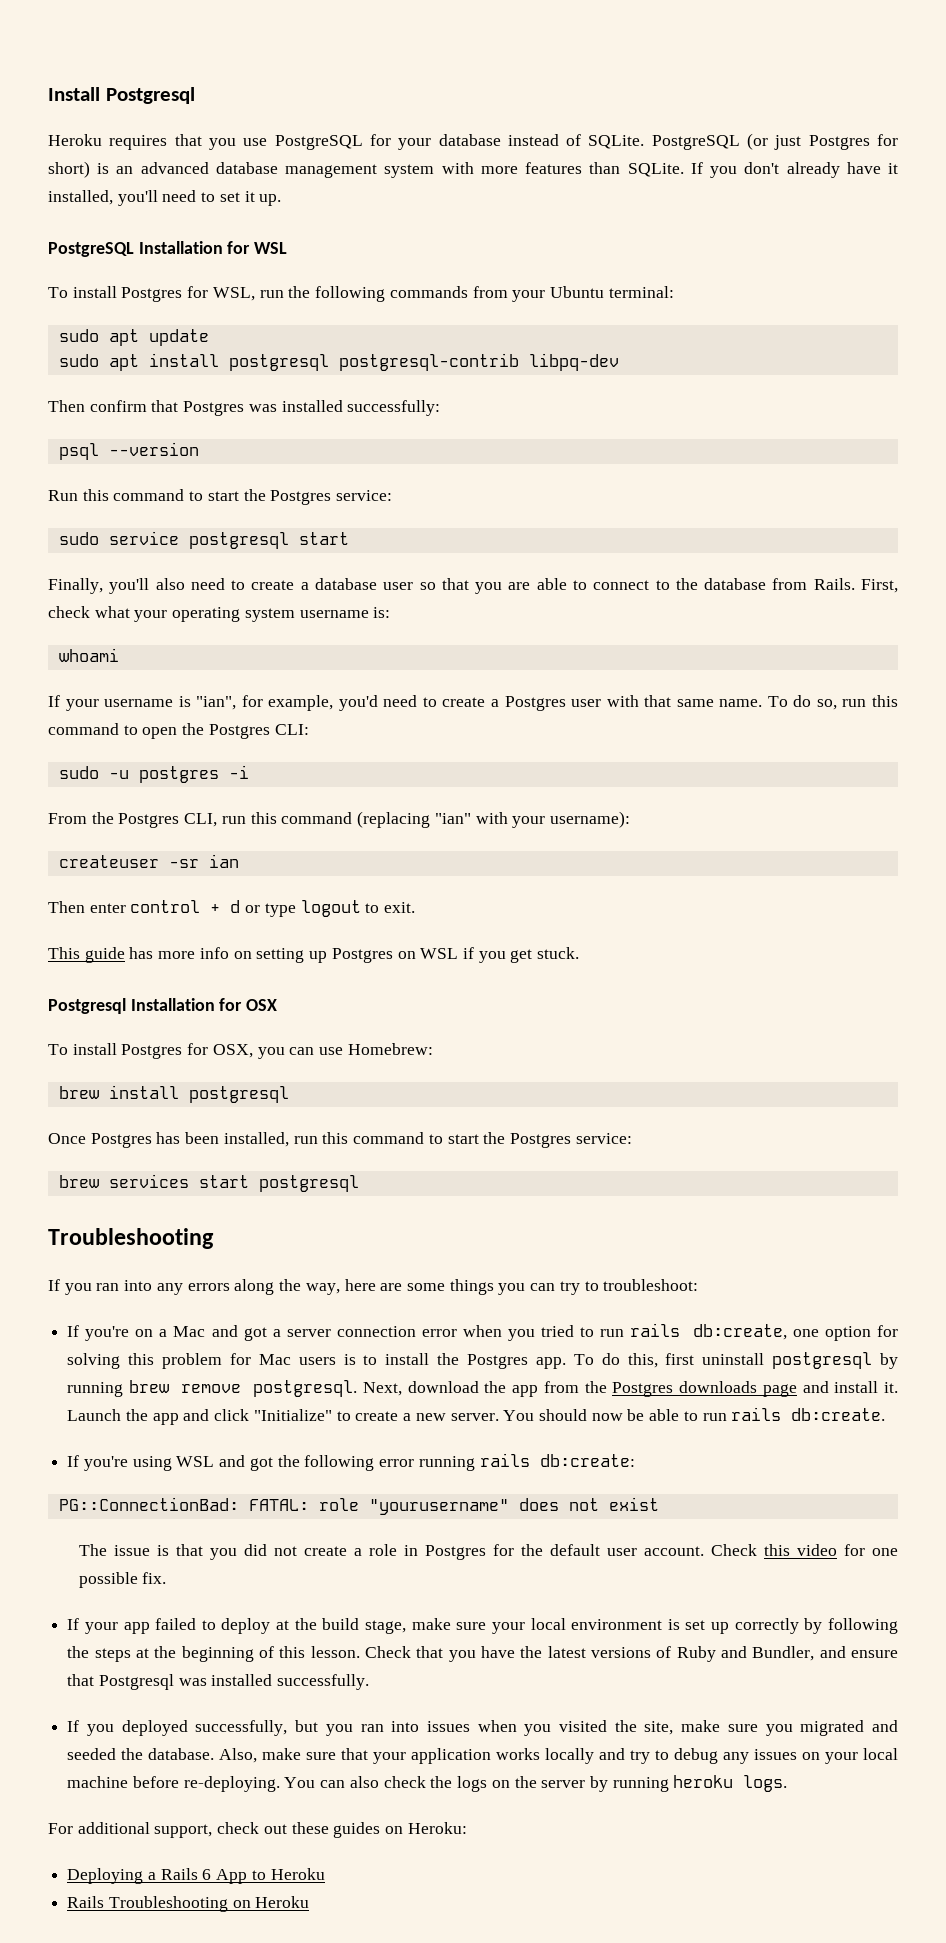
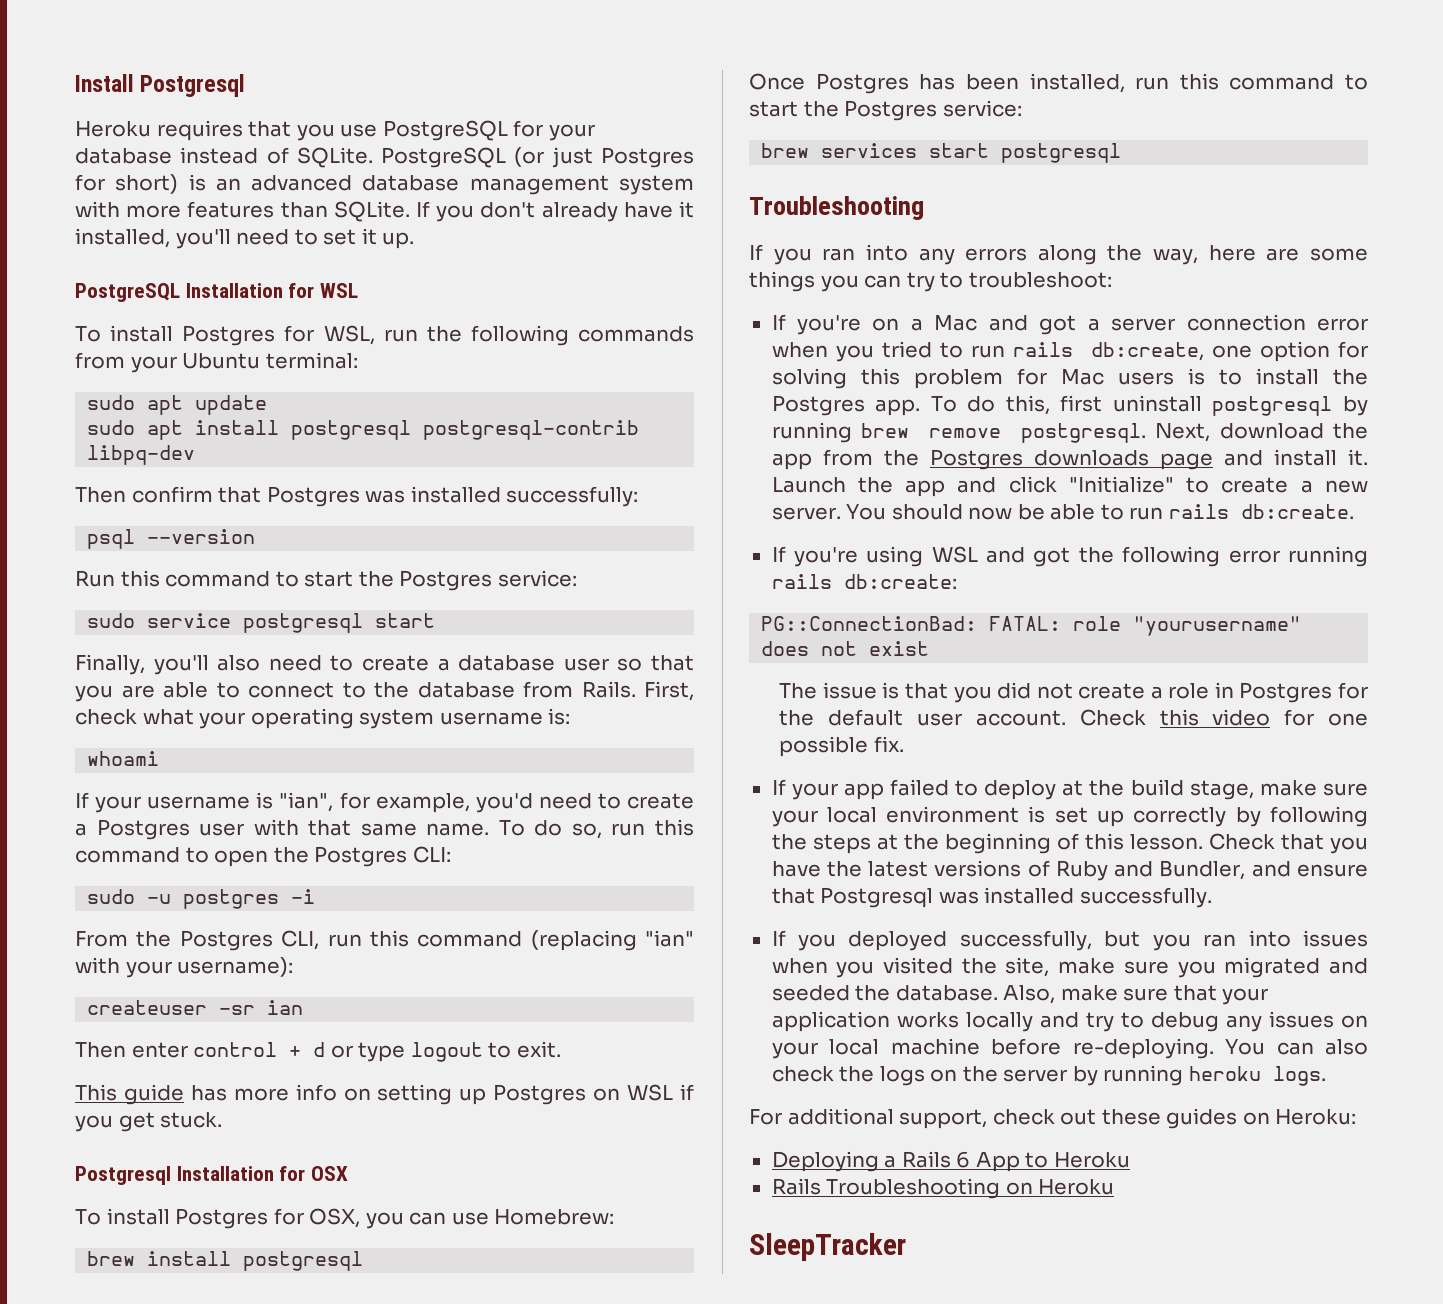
+ SleepTracker

